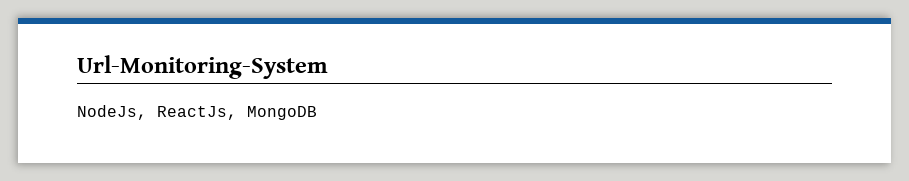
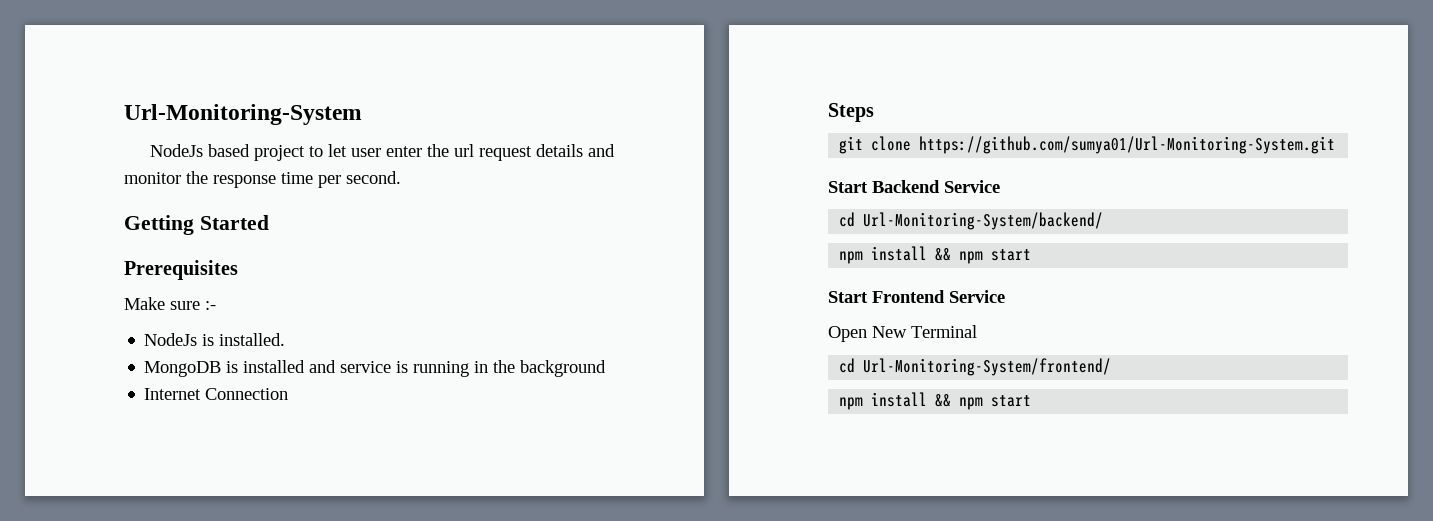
- NodeJs, ReactJs, MongoDB
+ NodeJs based project to let user enter the url request details and monitor the response time per second.
+ Getting Started
+ Prerequisites
+ Make sure :-
+ NodeJs is installed.
+ MongoDB is installed and service is running in the background
+ Internet Connection
+ Steps
+ git clone https://github.com/sumya01/Url-Monitoring-System.git
+ Start Backend Service
+ cd Url-Monitoring-System/backend/
+ npm install && npm start
+ Start Frontend Service
+ Open New Terminal
+ cd Url-Monitoring-System/frontend/
+ npm install && npm start

